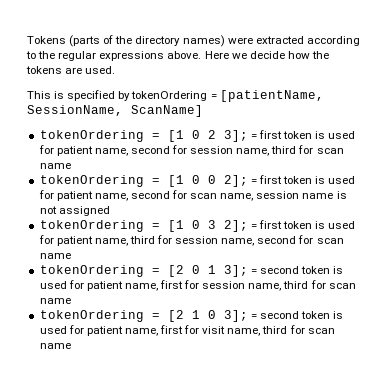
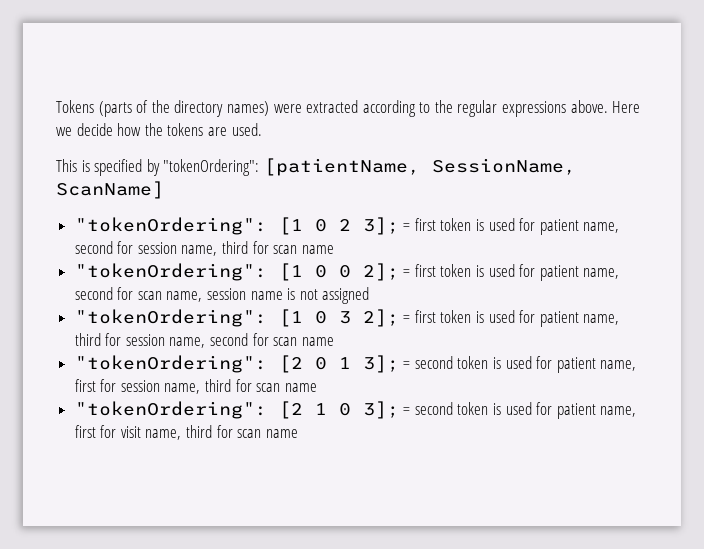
- This is specified by tokenOrdering = [patientName, SessionName, ScanName]
+ This is specified by "tokenOrdering": [patientName, SessionName, ScanName]
- tokenOrdering = [1 0 2 3]; = first token is used for patient name, second for session name, third for scan name
+ "tokenOrdering": [1 0 2 3]; = first token is used for patient name, second for session name, third for scan name
- tokenOrdering = [1 0 0 2]; = first token is used for patient name, second for scan name, session name is not assigned
+ "tokenOrdering": [1 0 0 2]; = first token is used for patient name, second for scan name, session name is not assigned
- tokenOrdering = [1 0 3 2]; = first token is used for patient name, third for session name, second for scan name
+ "tokenOrdering": [1 0 3 2]; = first token is used for patient name, third for session name, second for scan name
- tokenOrdering = [2 0 1 3]; = second token is used for patient name, first for session name, third for scan name
+ "tokenOrdering": [2 0 1 3]; = second token is used for patient name, first for session name, third for scan name
- tokenOrdering = [2 1 0 3]; = second token is used for patient name, first for visit name, third for scan name
+ "tokenOrdering": [2 1 0 3]; = second token is used for patient name, first for visit name, third for scan name

